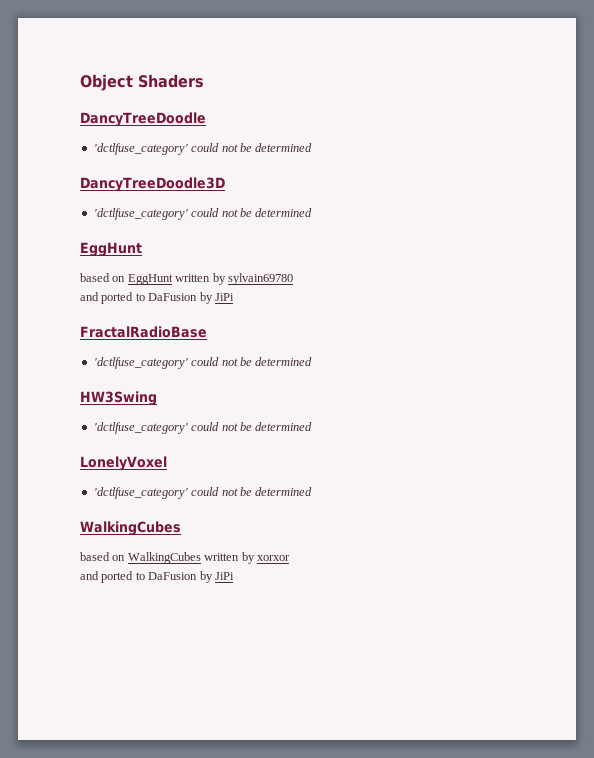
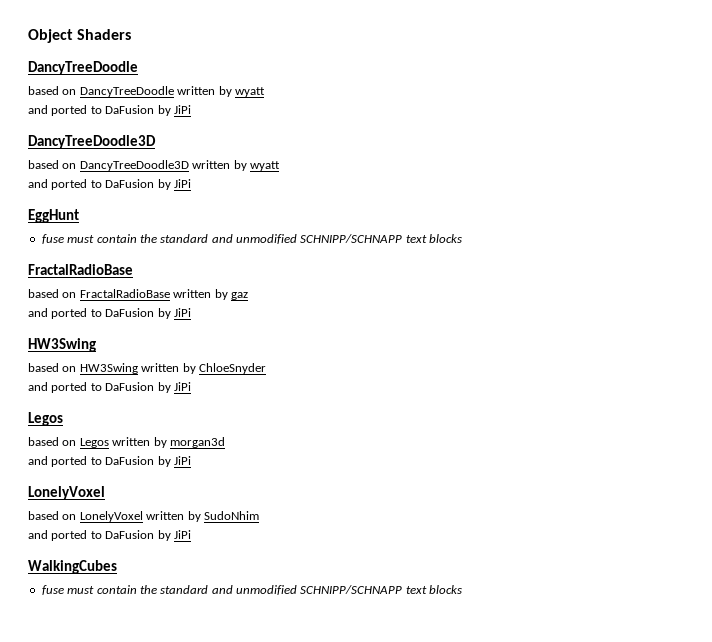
  Object Shaders
  DancyTreeDoodle
- 'dctlfuse_category' could not be determined
+ based on DancyTreeDoodle written by wyatt
+ and ported to DaFusion by JiPi
  DancyTreeDoodle3D
- 'dctlfuse_category' could not be determined
+ based on DancyTreeDoodle3D written by wyatt
+ and ported to DaFusion by JiPi
  EggHunt
- based on EggHunt written by sylvain69780
+ fuse must contain the standard and unmodified SCHNIPP/SCHNAPP text blocks
+ FractalRadioBase
+ based on FractalRadioBase written by gaz
  and ported to DaFusion by JiPi
- FractalRadioBase
- 'dctlfuse_category' could not be determined
  HW3Swing
- 'dctlfuse_category' could not be determined
+ based on HW3Swing written by ChloeSnyder
+ and ported to DaFusion by JiPi
+ Legos
+ based on Legos written by morgan3d
+ and ported to DaFusion by JiPi
  LonelyVoxel
- 'dctlfuse_category' could not be determined
+ based on LonelyVoxel written by SudoNhim
+ and ported to DaFusion by JiPi
  WalkingCubes
- based on WalkingCubes written by xorxor
- and ported to DaFusion by JiPi
+ fuse must contain the standard and unmodified SCHNIPP/SCHNAPP text blocks

